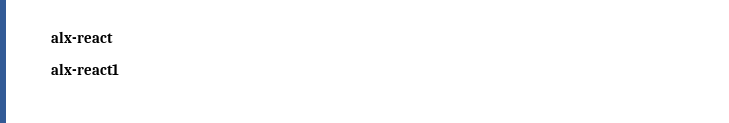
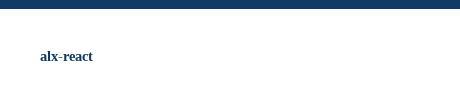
- alx-react1

